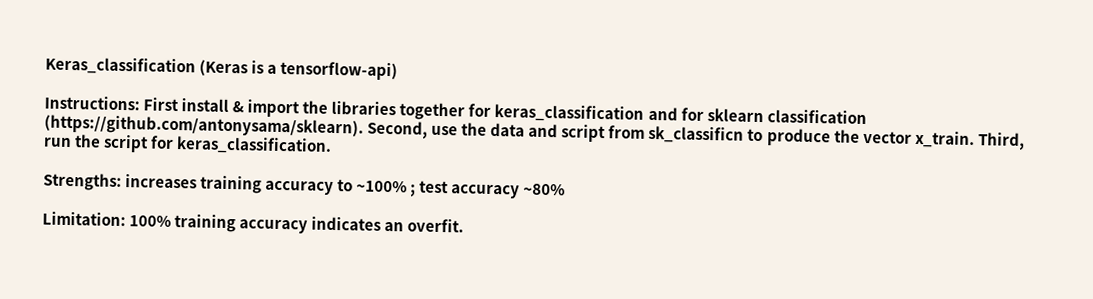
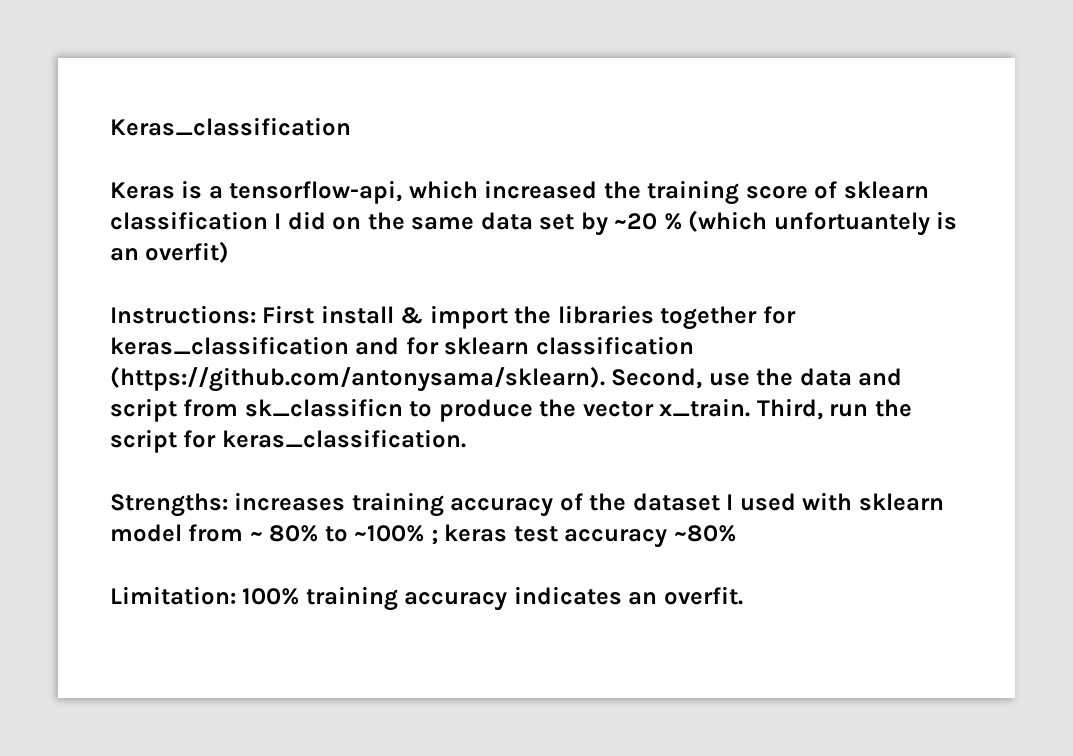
- Keras_classification (Keras is a tensorflow-api)
+ Keras_classification
+ Keras is a tensorflow-api, which increased the training score of sklearn classification I did on the same data set by ~20 % (which unfortuantely is an overfit)
- Strengths: increases training accuracy to ~100% ; test accuracy ~80%
+ Strengths: increases training accuracy of the dataset I used with sklearn model from ~ 80% to ~100% ; keras test accuracy ~80%

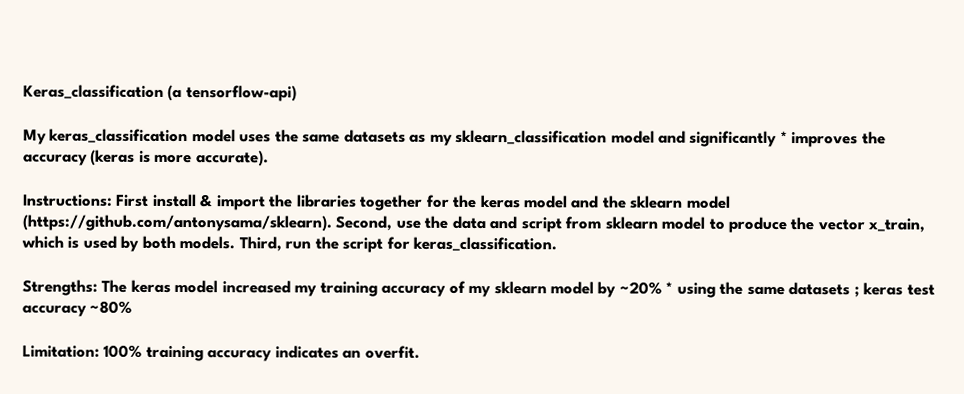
- Keras_classification
- Keras is a tensorflow-api, which increased the training score of sklearn classification I did on the same data set by ~20 % (which unfortuantely is an overfit)
+ Keras_classification (a tensorflow-api)
+ My keras_classification model uses the same datasets as my sklearn_classification model and significantly * improves the accuracy (keras is more accurate).
- Instructions: First install & import the libraries together for keras_classification and for sklearn classification (https://github.com/antonysama/sklearn). Second, use the data and script from sk_classificn to produce the vector x_train.
+ Instructions: First install & import the libraries together for the keras model and the sklearn model (https://github.com/antonysama/sklearn). Second, use the data and script from sklearn model to produce the vector x_train, which is used by both models.
- Strengths: increases training accuracy of the dataset I used with sklearn model from ~ 80% to ~100% ; keras test accuracy ~80%
+ Strengths: The keras model increased my training accuracy of my sklearn model by ~20% * using the same datasets ; keras test accuracy ~80%

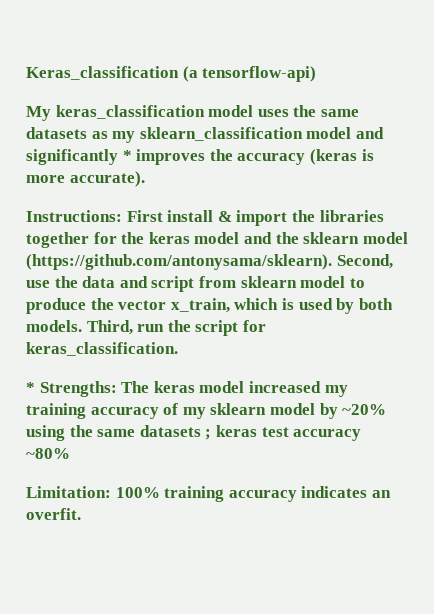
- Strengths: The keras model increased my training accuracy of my sklearn model by ~20% * using the same datasets ; keras test accuracy ~80%
+ * Strengths: The keras model increased my training accuracy of my sklearn model by ~20% using the same datasets ; keras test accuracy ~80%

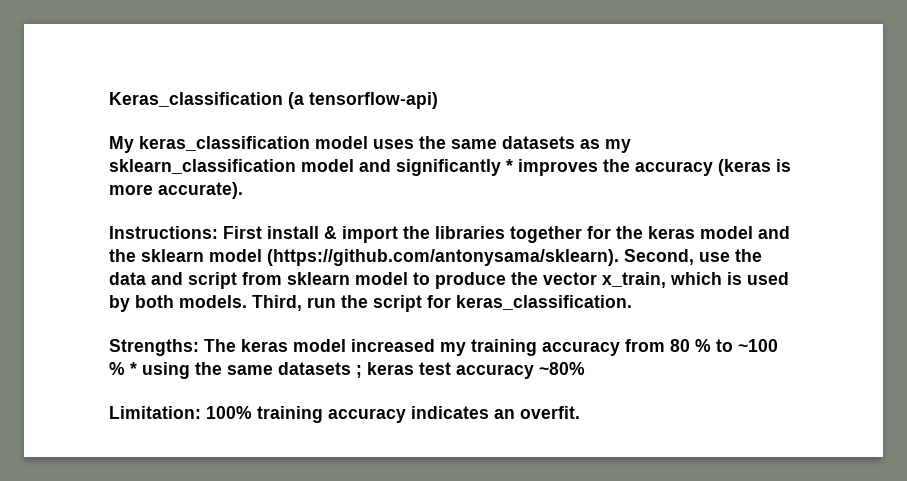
- * Strengths: The keras model increased my training accuracy of my sklearn model by ~20% using the same datasets ; keras test accuracy ~80%
+ Strengths: The keras model increased my training accuracy from 80 % to ~100 % * using the same datasets ; keras test accuracy ~80%

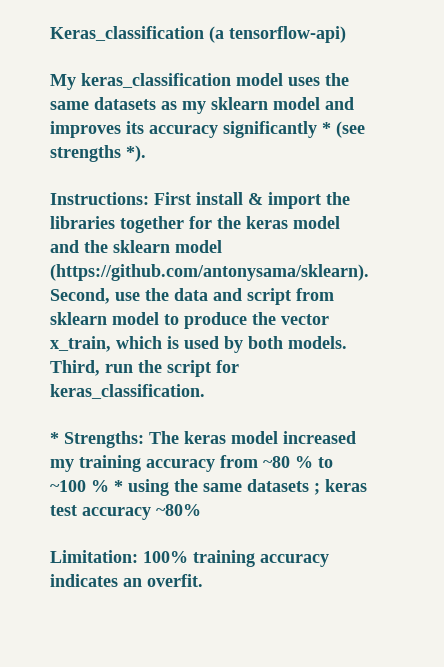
- My keras_classification model uses the same datasets as my sklearn_classification model and significantly * improves the accuracy (keras is more accurate).
+ My keras_classification model uses the same datasets as my sklearn model and improves its accuracy significantly * (see strengths *).
- Strengths: The keras model increased my training accuracy from 80 % to ~100 % * using the same datasets ; keras test accuracy ~80%
+ * Strengths: The keras model increased my training accuracy from ~80 % to ~100 % * using the same datasets ; keras test accuracy ~80%

